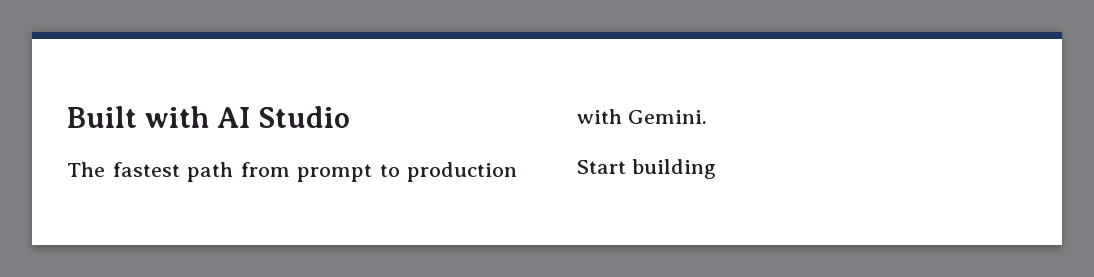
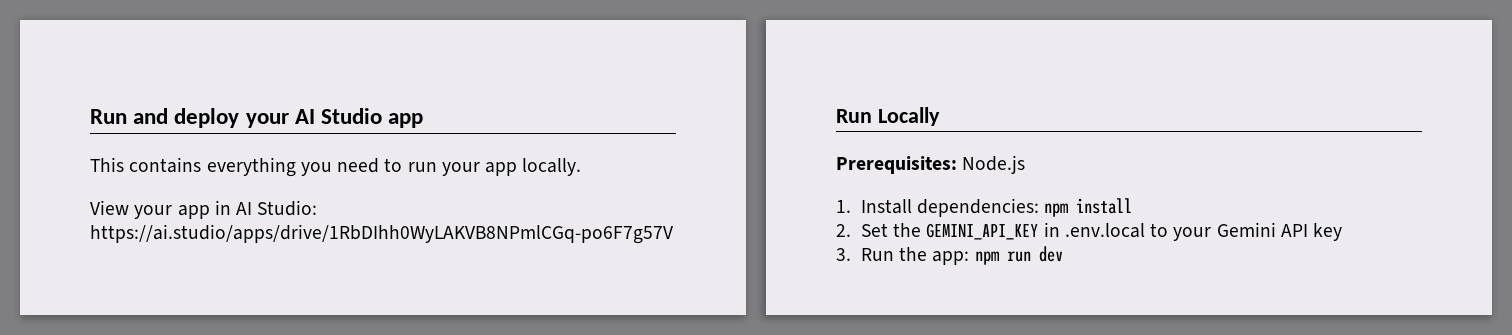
- Built with AI Studio
- The fastest path from prompt to production with Gemini.
- Start building
+ Run and deploy your AI Studio app
+ This contains everything you need to run your app locally.
+ View your app in AI Studio: https://ai.studio/apps/drive/1RbDIhh0WyLAKVB8NPmlCGq-po6F7g57V
+ Run Locally
+ Prerequisites: Node.js
+ 1. Install dependencies: npm install
+ 2. Set the GEMINI_API_KEY in .env.local to your Gemini API key
+ 3. Run the app: npm run dev

